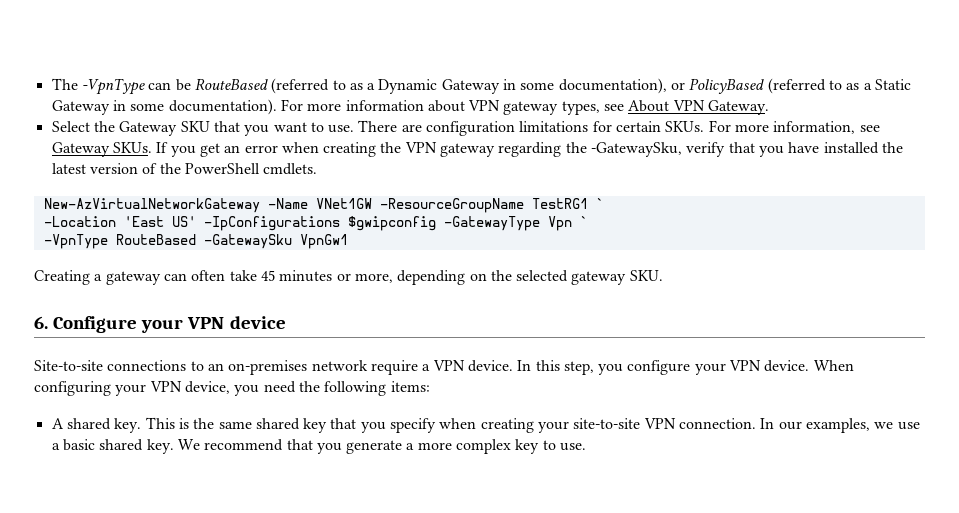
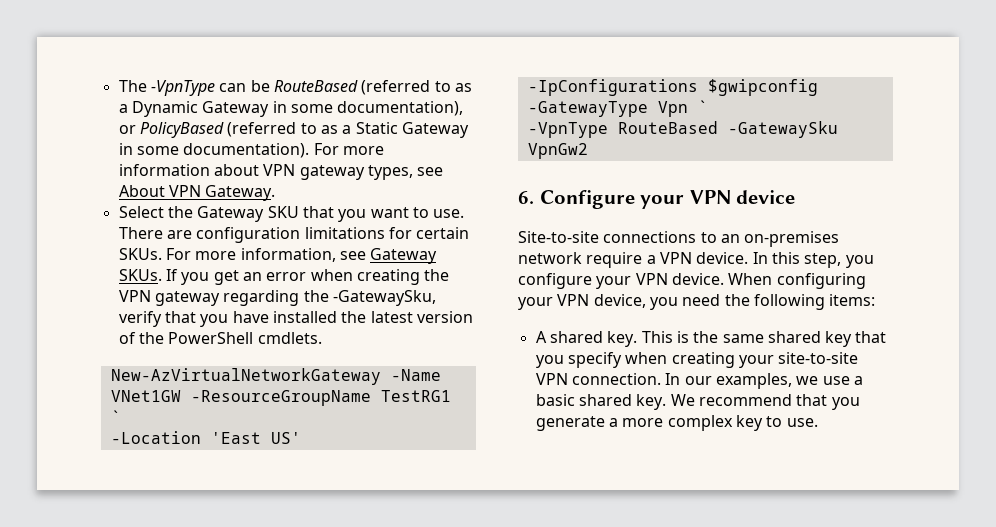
- -VpnType RouteBased -GatewaySku VpnGw1
- Creating a gateway can often take 45 minutes or more, depending on the selected gateway SKU.
+ -VpnType RouteBased -GatewaySku VpnGw2

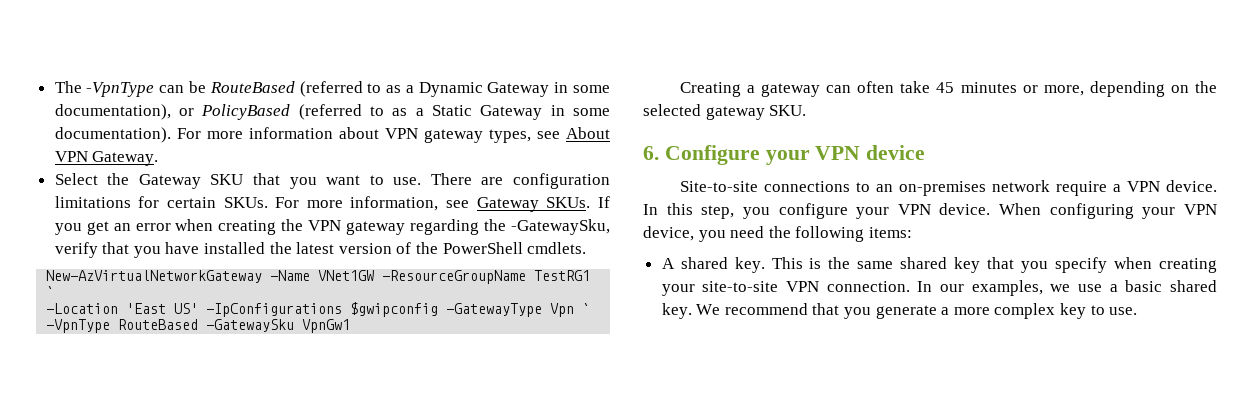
- -VpnType RouteBased -GatewaySku VpnGw2
+ -VpnType RouteBased -GatewaySku VpnGw1
+ Creating a gateway can often take 45 minutes or more, depending on the selected gateway SKU.

